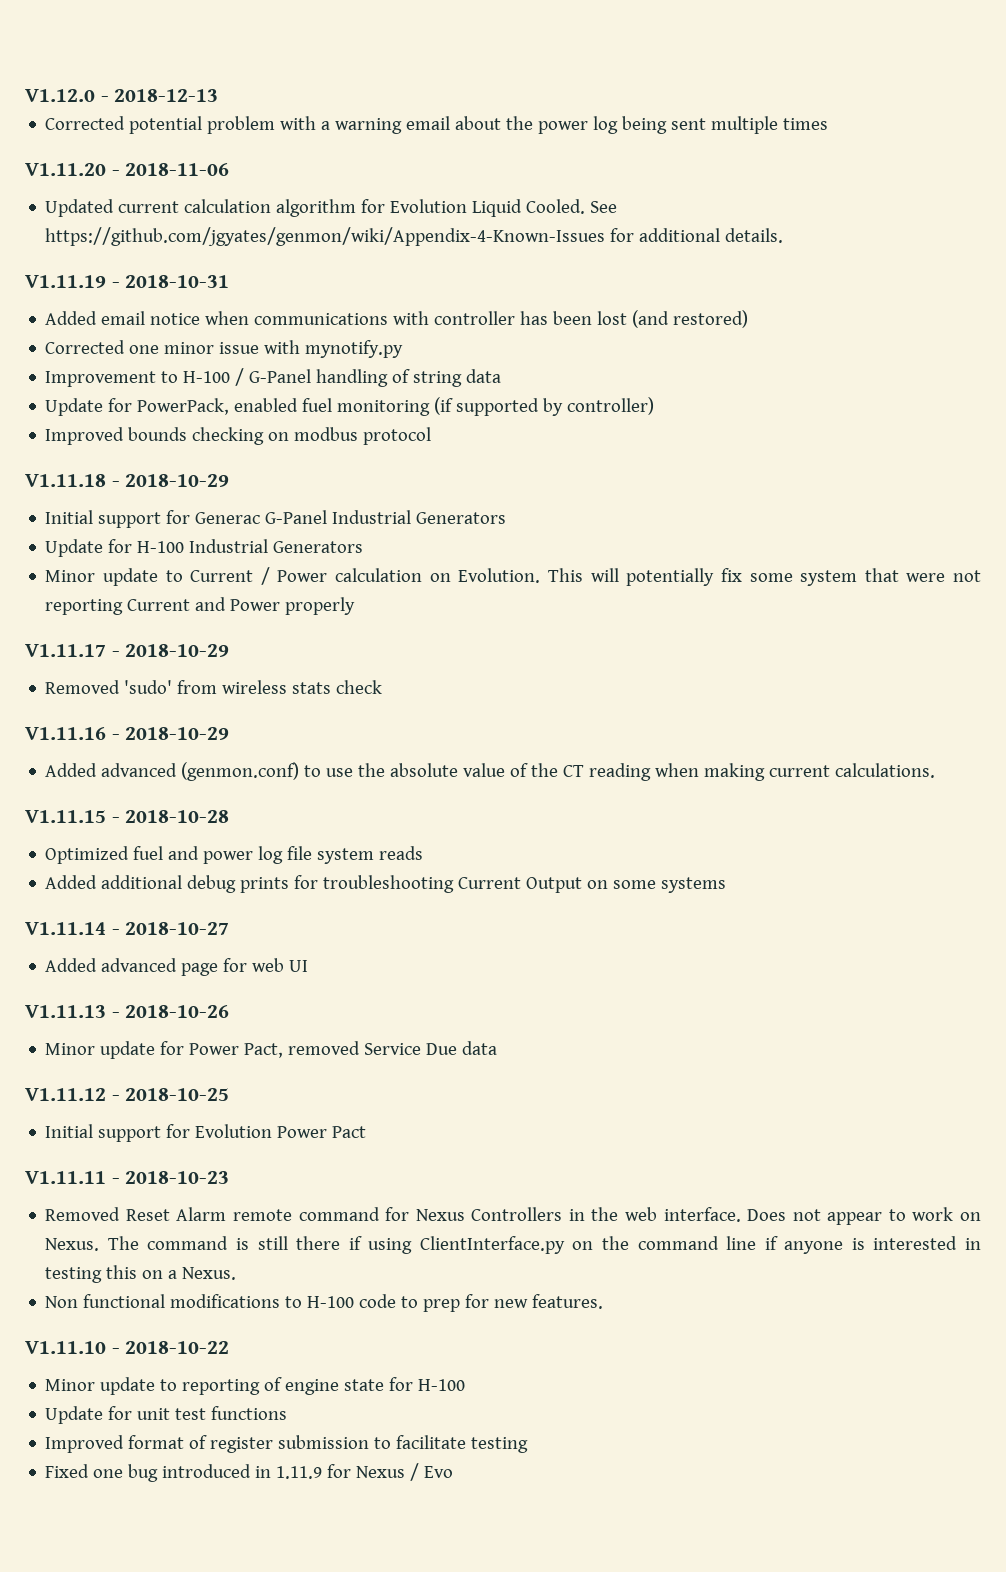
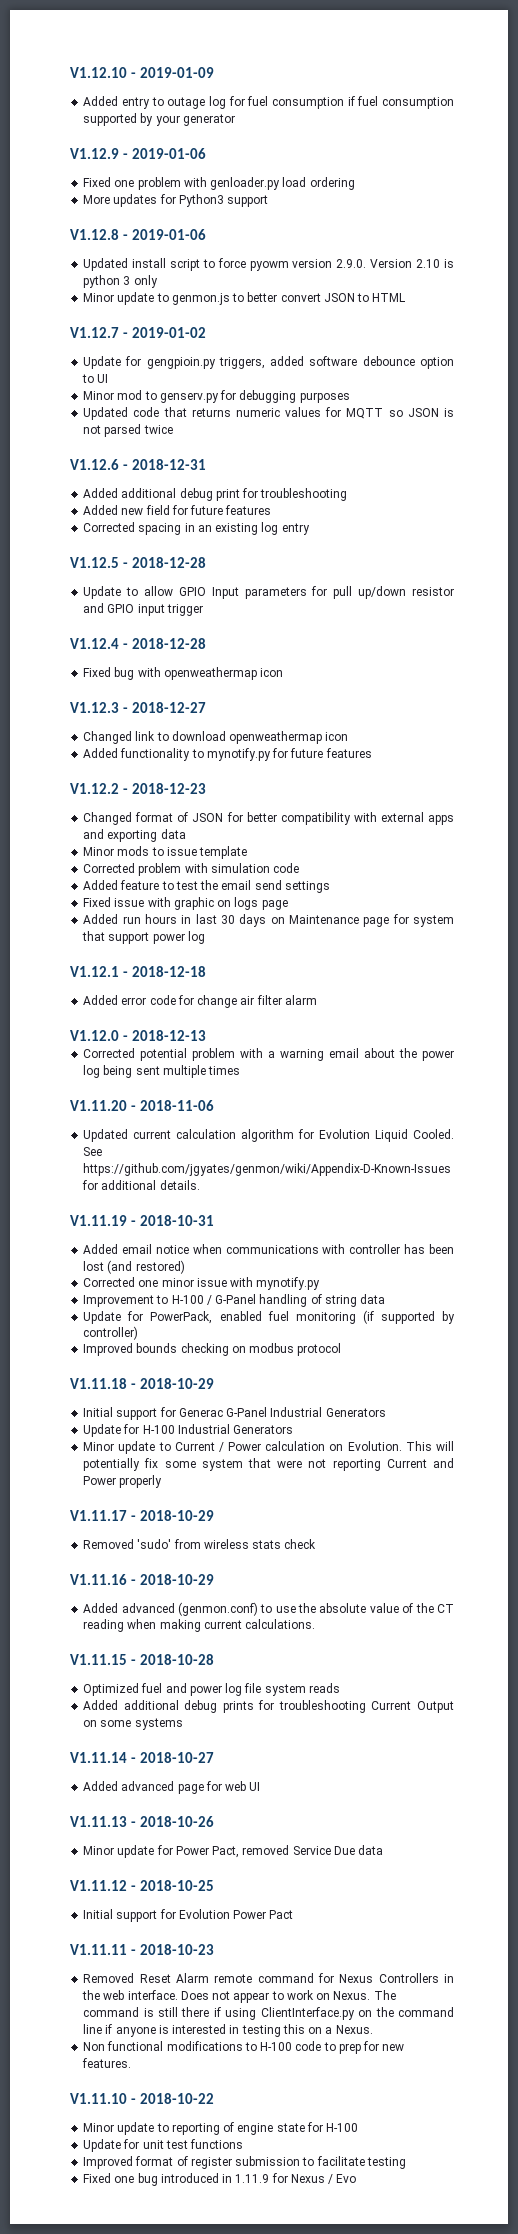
+ V1.12.10 - 2019-01-09
+ Added entry to outage log for fuel consumption if fuel consumption supported by your generator
+ V1.12.9 - 2019-01-06
+ Fixed one problem with genloader.py load ordering
+ More updates for Python3 support
+ V1.12.8 - 2019-01-06
+ Updated install script to force pyowm version 2.9.0. Version 2.10 is python 3 only
+ Minor update to genmon.js to better convert JSON to HTML
+ V1.12.7 - 2019-01-02
+ Update for gengpioin.py triggers, added software debounce option to UI
+ Minor mod to genserv.py for debugging purposes
+ Updated code that returns numeric values for MQTT so JSON is not parsed twice
+ V1.12.6 - 2018-12-31
+ Added additional debug print for troubleshooting
+ Added new field for future features
+ Corrected spacing in an existing log entry
+ V1.12.5 - 2018-12-28
+ Update to allow GPIO Input parameters for pull up/down resistor and GPIO input trigger
+ V1.12.4 - 2018-12-28
+ Fixed bug with openweathermap icon
+ V1.12.3 - 2018-12-27
+ Changed link to download openweathermap icon
+ Added functionality to mynotify.py for future features
+ V1.12.2 - 2018-12-23
+ Changed format of JSON for better compatibility with external apps and exporting data
+ Minor mods to issue template
+ Corrected problem with simulation code
+ Added feature to test the email send settings
+ Fixed issue with graphic on logs page
+ Added run hours in last 30 days on Maintenance page for system that support power log
+ V1.12.1 - 2018-12-18
+ Added error code for change air filter alarm
- See https://github.com/jgyates/genmon/wiki/Appendix-4-Known-Issues for additional details.
+ See https://github.com/jgyates/genmon/wiki/Appendix-D-Known-Issues for additional details.

